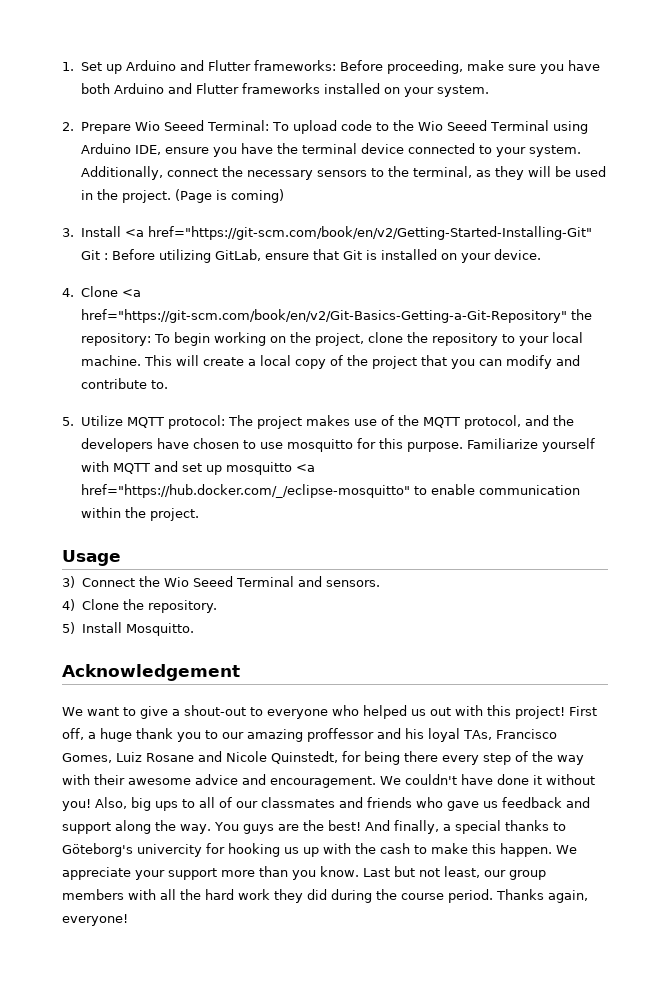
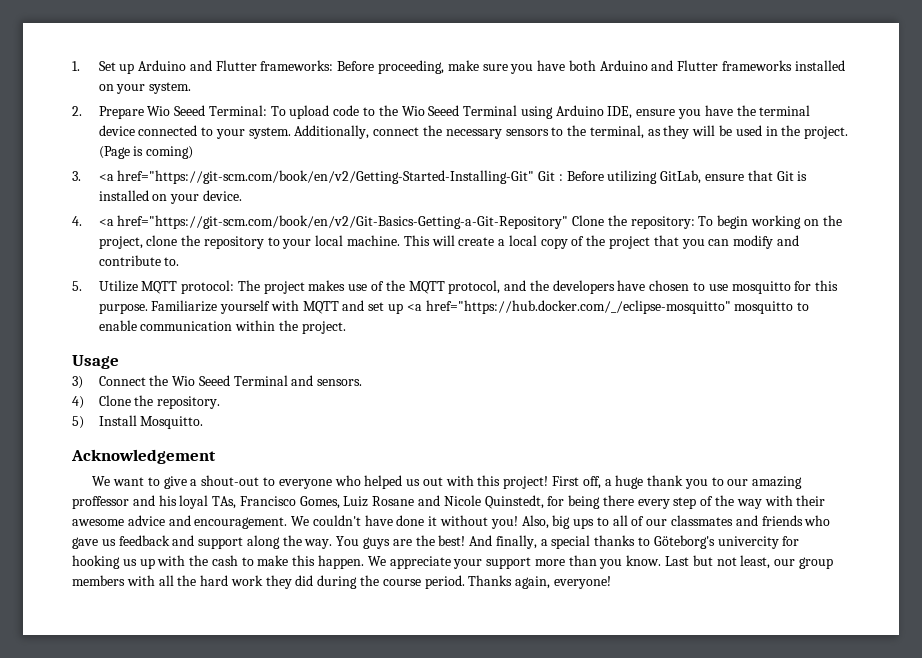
- 3. Install <a href="https://git-scm.com/book/en/v2/Getting-Started-Installing-Git" Git : Before utilizing GitLab, ensure that Git is installed on your device.
+ 3. <a href="https://git-scm.com/book/en/v2/Getting-Started-Installing-Git" Git : Before utilizing GitLab, ensure that Git is installed on your device.
- 4. Clone <a href="https://git-scm.com/book/en/v2/Git-Basics-Getting-a-Git-Repository" the repository: To begin working on the project, clone the repository to your local machine.
+ 4. <a href="https://git-scm.com/book/en/v2/Git-Basics-Getting-a-Git-Repository" Clone the repository: To begin working on the project, clone the repository to your local machine.
- Familiarize yourself with MQTT and set up mosquitto <a href="https://hub.docker.com/_/eclipse-mosquitto" to enable communication within the project.
+ Familiarize yourself with MQTT and set up <a href="https://hub.docker.com/_/eclipse-mosquitto" mosquitto to enable communication within the project.

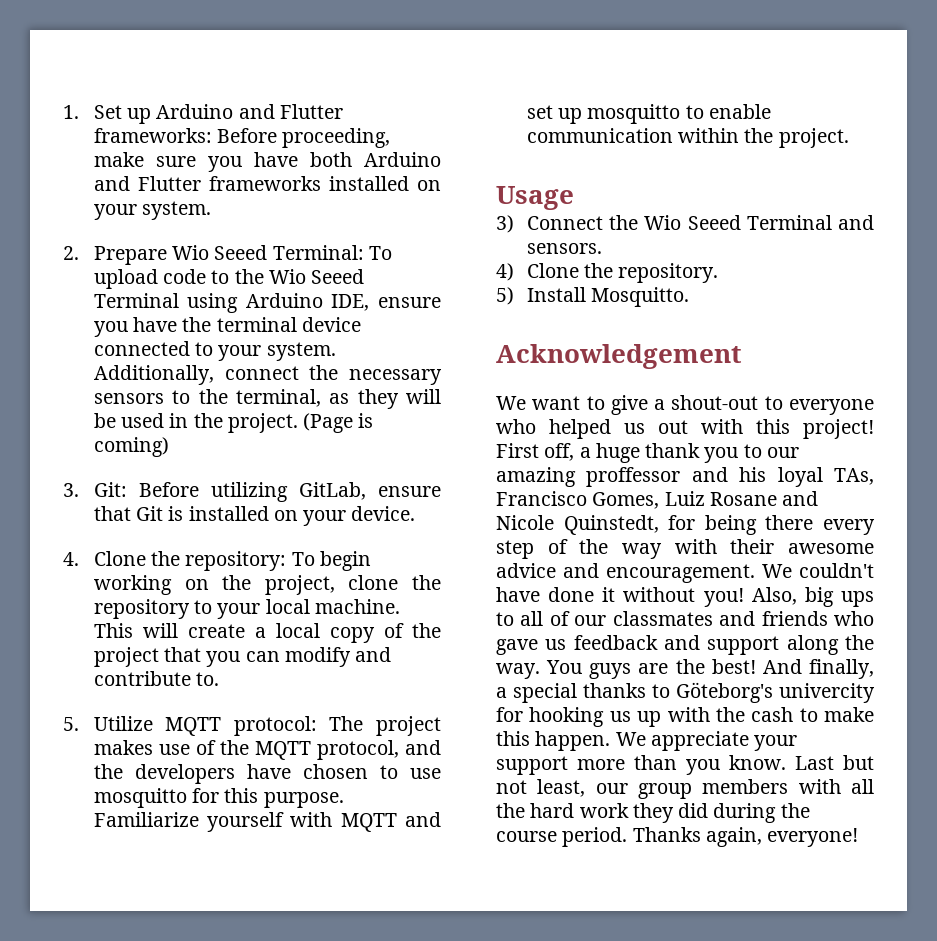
- 3. <a href="https://git-scm.com/book/en/v2/Getting-Started-Installing-Git" Git : Before utilizing GitLab, ensure that Git is installed on your device.
+ 3. Git: Before utilizing GitLab, ensure that Git is installed on your device.
- 4. <a href="https://git-scm.com/book/en/v2/Git-Basics-Getting-a-Git-Repository" Clone the repository: To begin working on the project, clone the repository to your local machine.
+ 4. Clone the repository: To begin working on the project, clone the repository to your local machine.
- Familiarize yourself with MQTT and set up <a href="https://hub.docker.com/_/eclipse-mosquitto" mosquitto to enable communication within the project.
+ Familiarize yourself with MQTT and set up mosquitto to enable communication within the project.

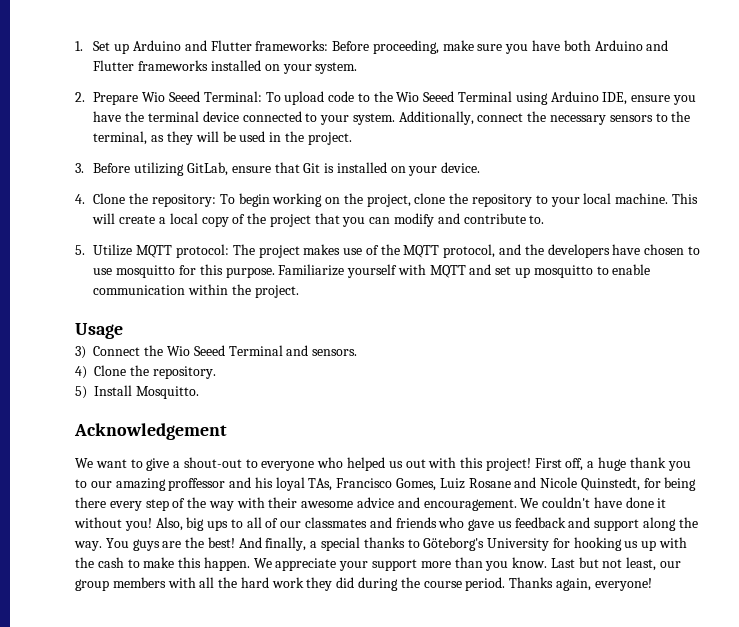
- (Page is coming)
- 3. Git: Before utilizing GitLab, ensure that Git is installed on your device.
+ 3. Before utilizing GitLab, ensure that Git is installed on your device.
- And finally, a special thanks to Göteborg's univercity for hooking us up with the cash to make this happen.
+ And finally, a special thanks to Göteborg's University for hooking us up with the cash to make this happen.

